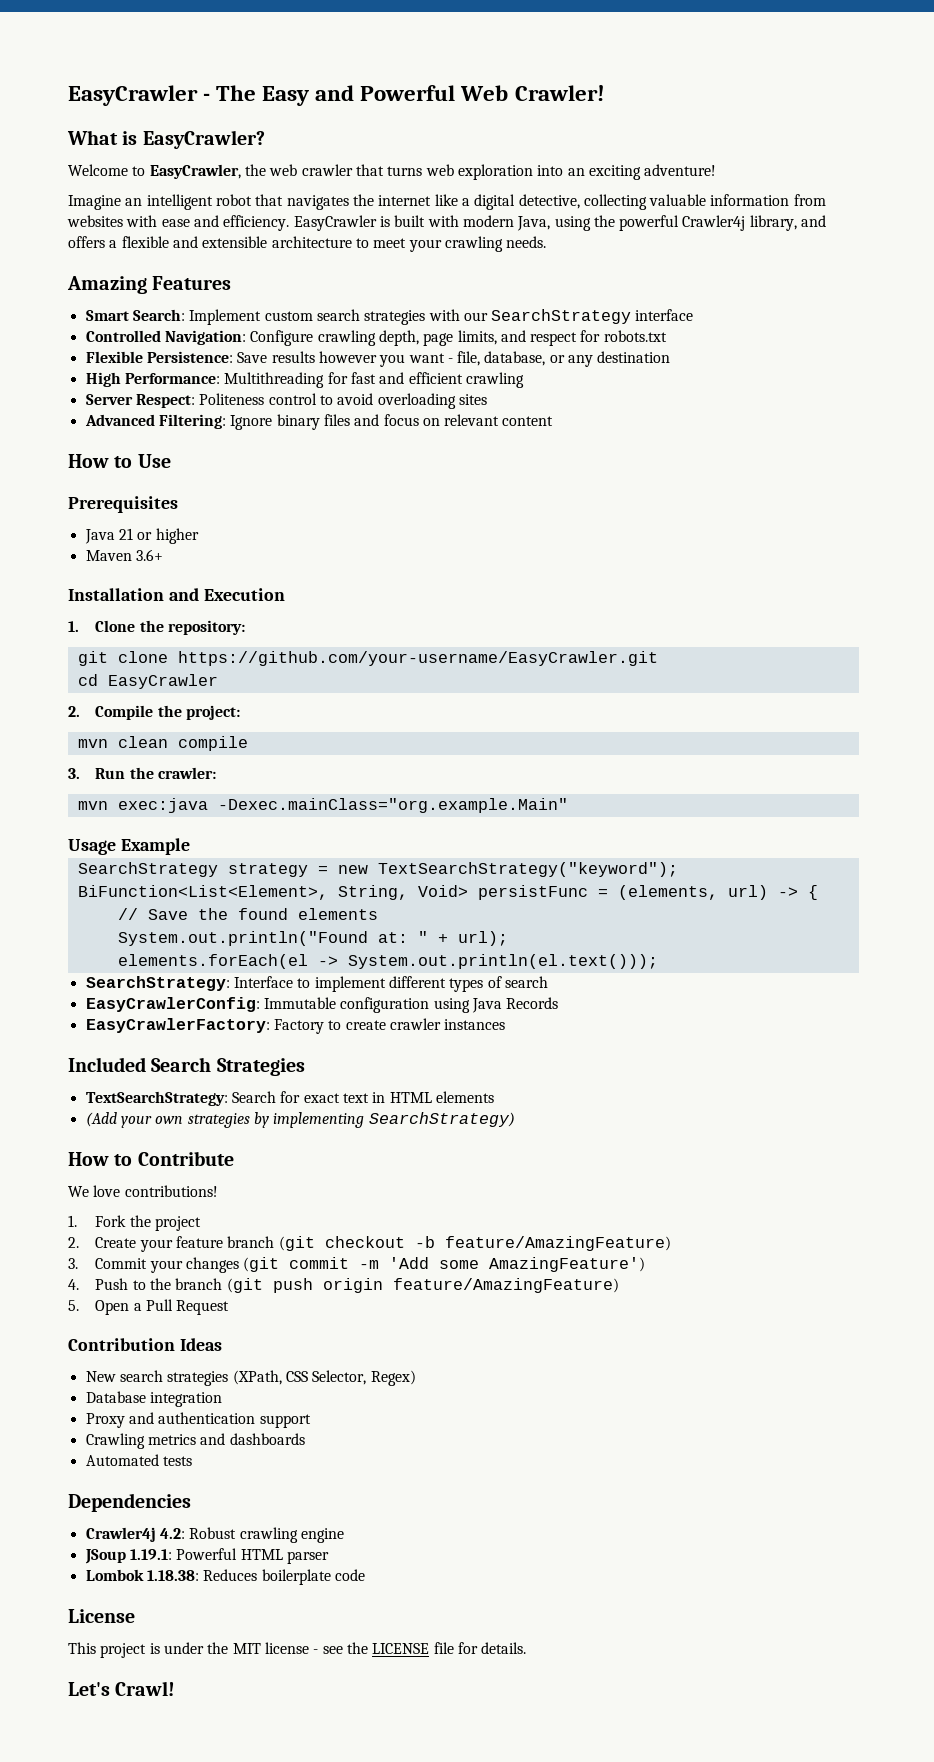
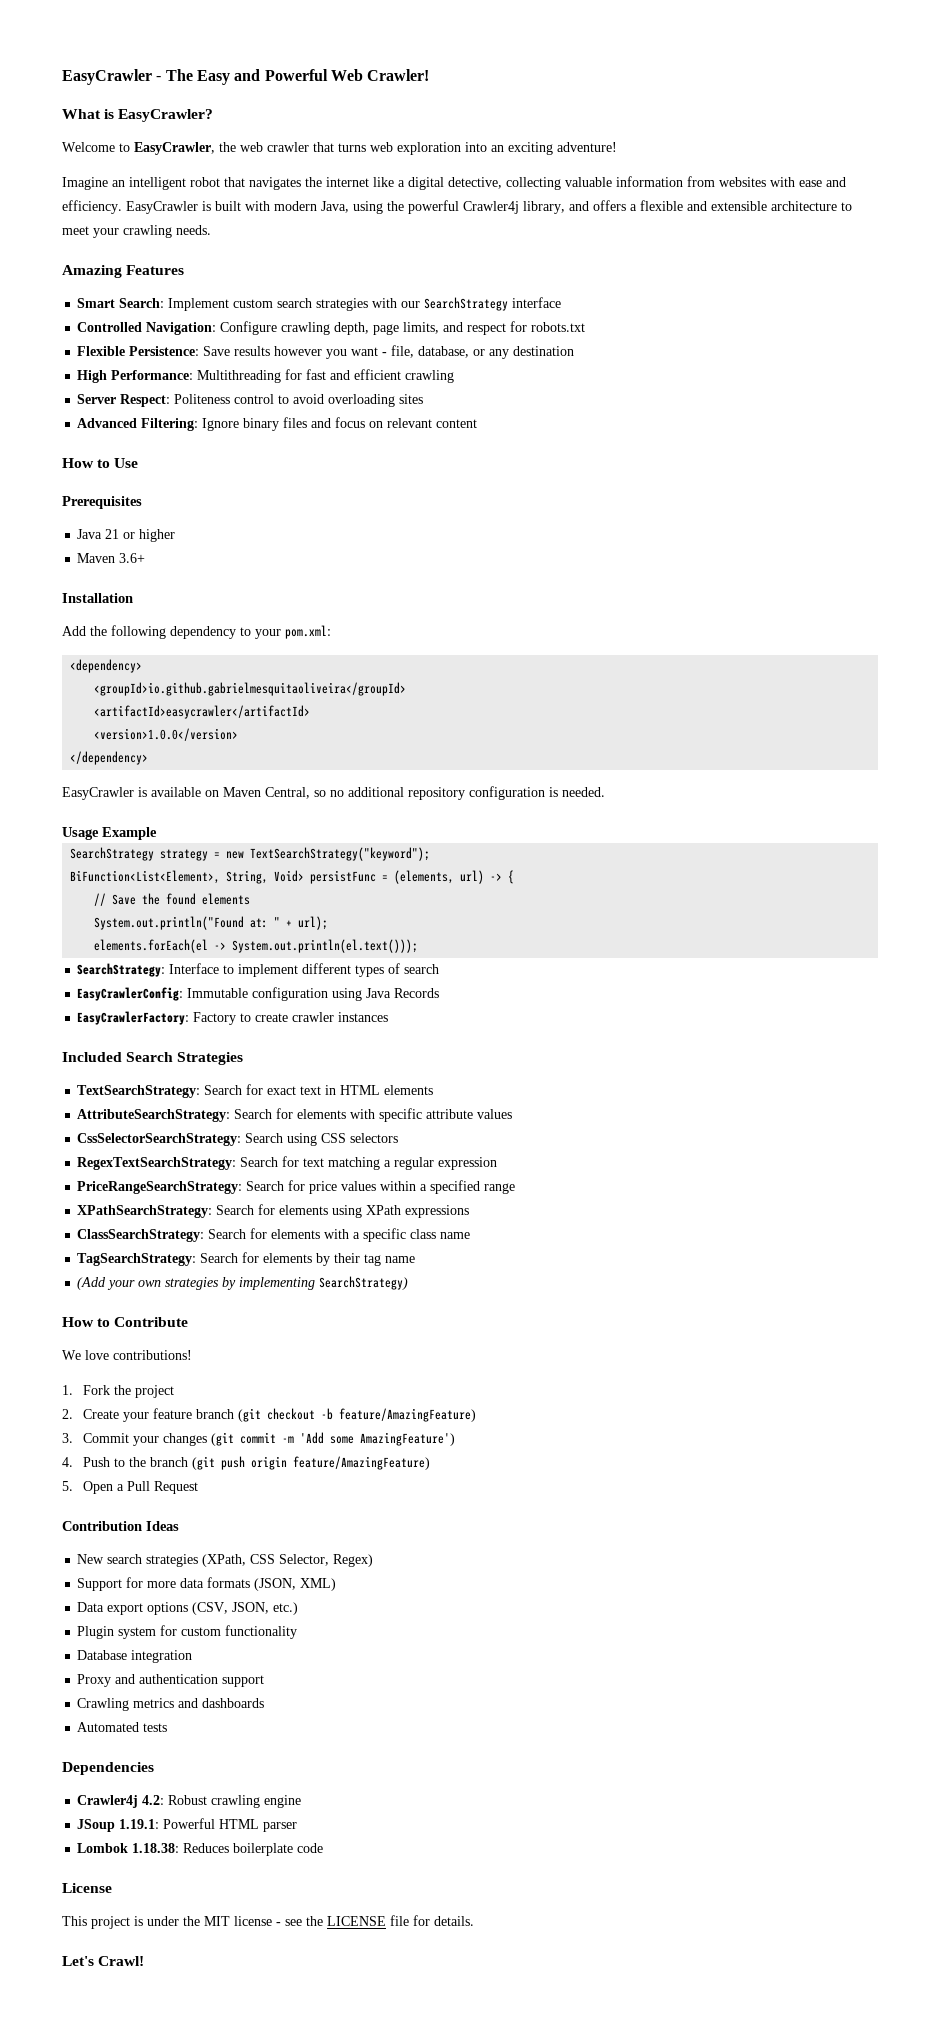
- Installation and Execution
- 1. Clone the repository:
- git clone https://github.com/your-username/EasyCrawler.git
- cd EasyCrawler
- 2. Compile the project:
- mvn clean compile
- 3. Run the crawler:
- mvn exec:java -Dexec.mainClass="org.example.Main"
+ Installation
+ Add the following dependency to your pom.xml:
+ <dependency>
+ <groupId>io.github.gabrielmesquitaoliveira</groupId>
+ <artifactId>easycrawler</artifactId>
+ <version>1.0.0</version>
+ </dependency>
+ EasyCrawler is available on Maven Central, so no additional repository configuration is needed.
+ AttributeSearchStrategy: Search for elements with specific attribute values
+ CssSelectorSearchStrategy: Search using CSS selectors
+ RegexTextSearchStrategy: Search for text matching a regular expression
+ PriceRangeSearchStrategy: Search for price values within a specified range
+ XPathSearchStrategy: Search for elements using XPath expressions
+ ClassSearchStrategy: Search for elements with a specific class name
+ TagSearchStrategy: Search for elements by their tag name
+ Support for more data formats (JSON, XML)
+ Data export options (CSV, JSON, etc.)
+ Plugin system for custom functionality

